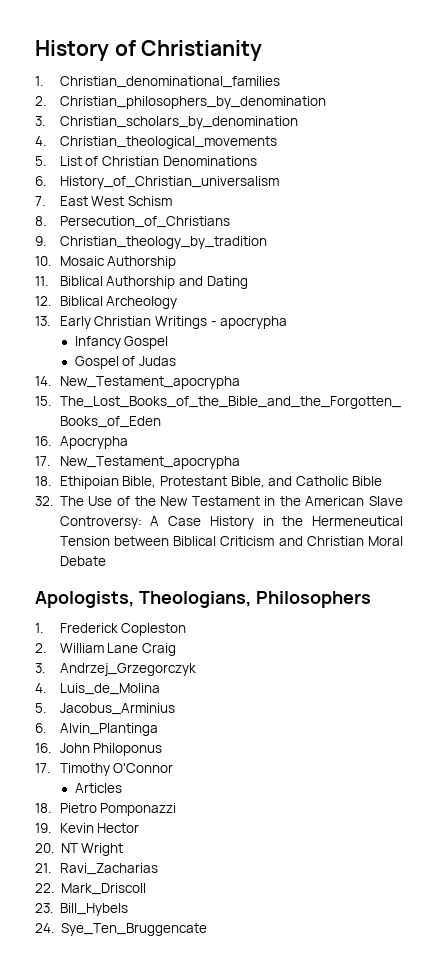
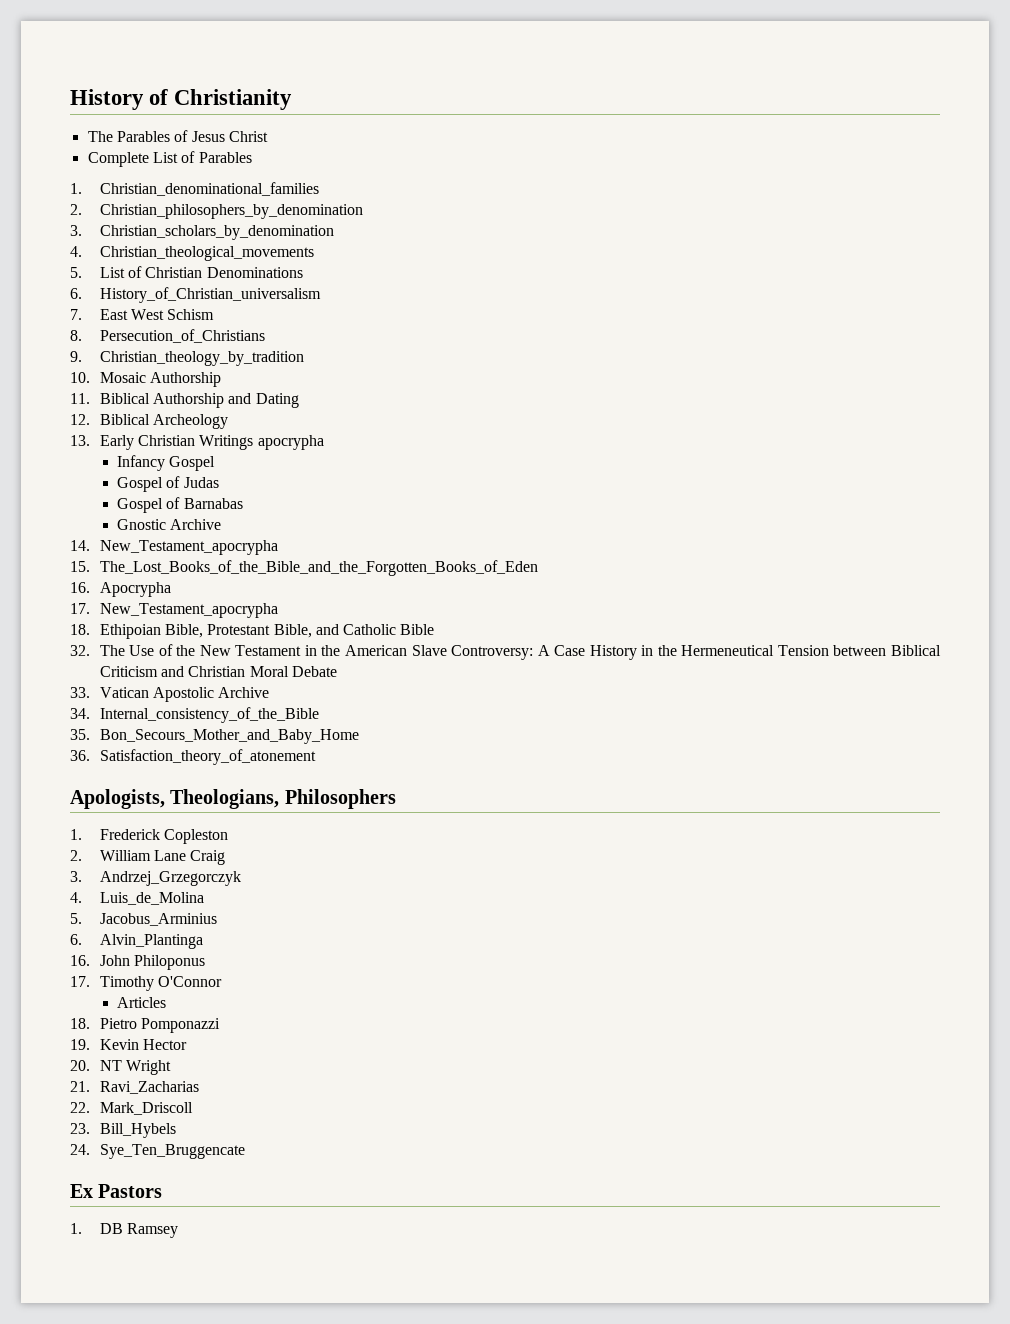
+ The Parables of Jesus Christ
+ Complete List of Parables
- 13. Early Christian Writings - apocrypha
+ 13. Early Christian Writings apocrypha
+ Gospel of Barnabas
+ Gnostic Archive
+ 33. Vatican Apostolic Archive
+ 34. Internal_consistency_of_the_Bible
+ 35. Bon_Secours_Mother_and_Baby_Home
+ 36. Satisfaction_theory_of_atonement
+ Ex Pastors
+ 1. DB Ramsey

